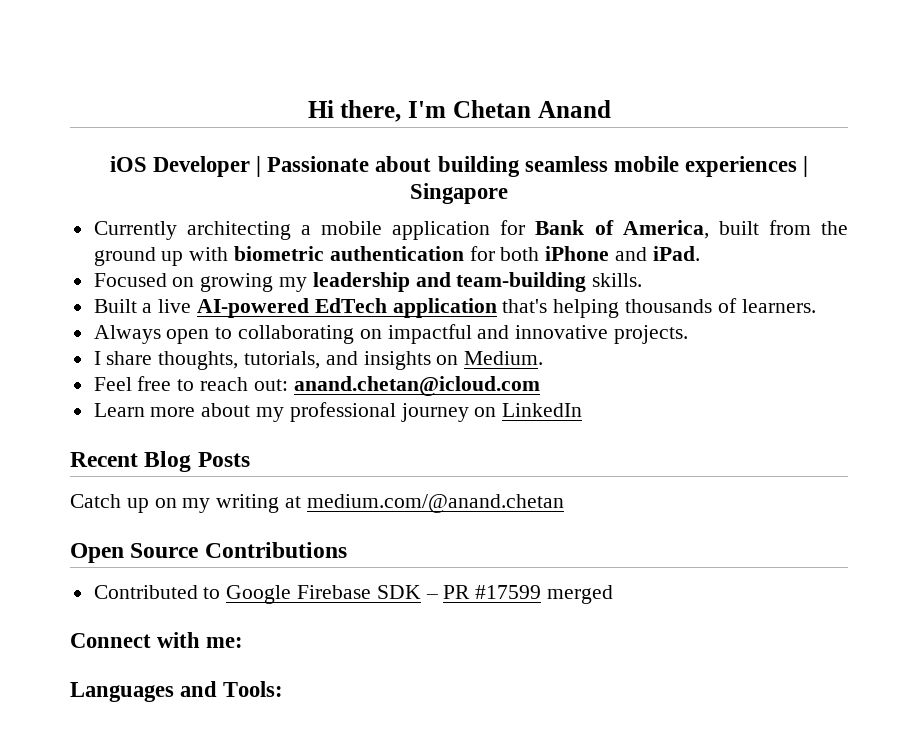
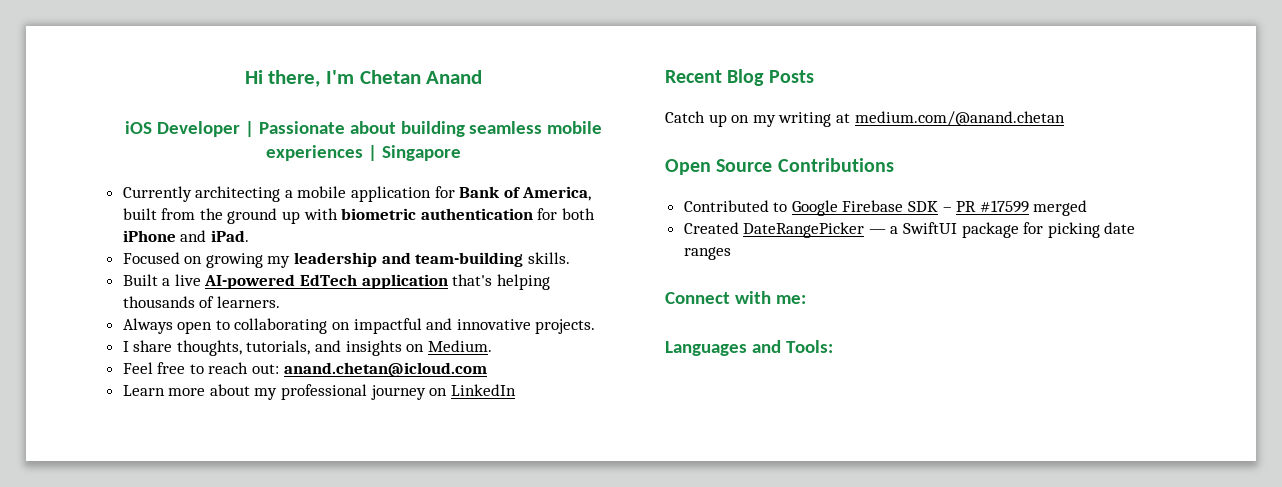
+ Created DateRangePicker — a SwiftUI package for picking date ranges

